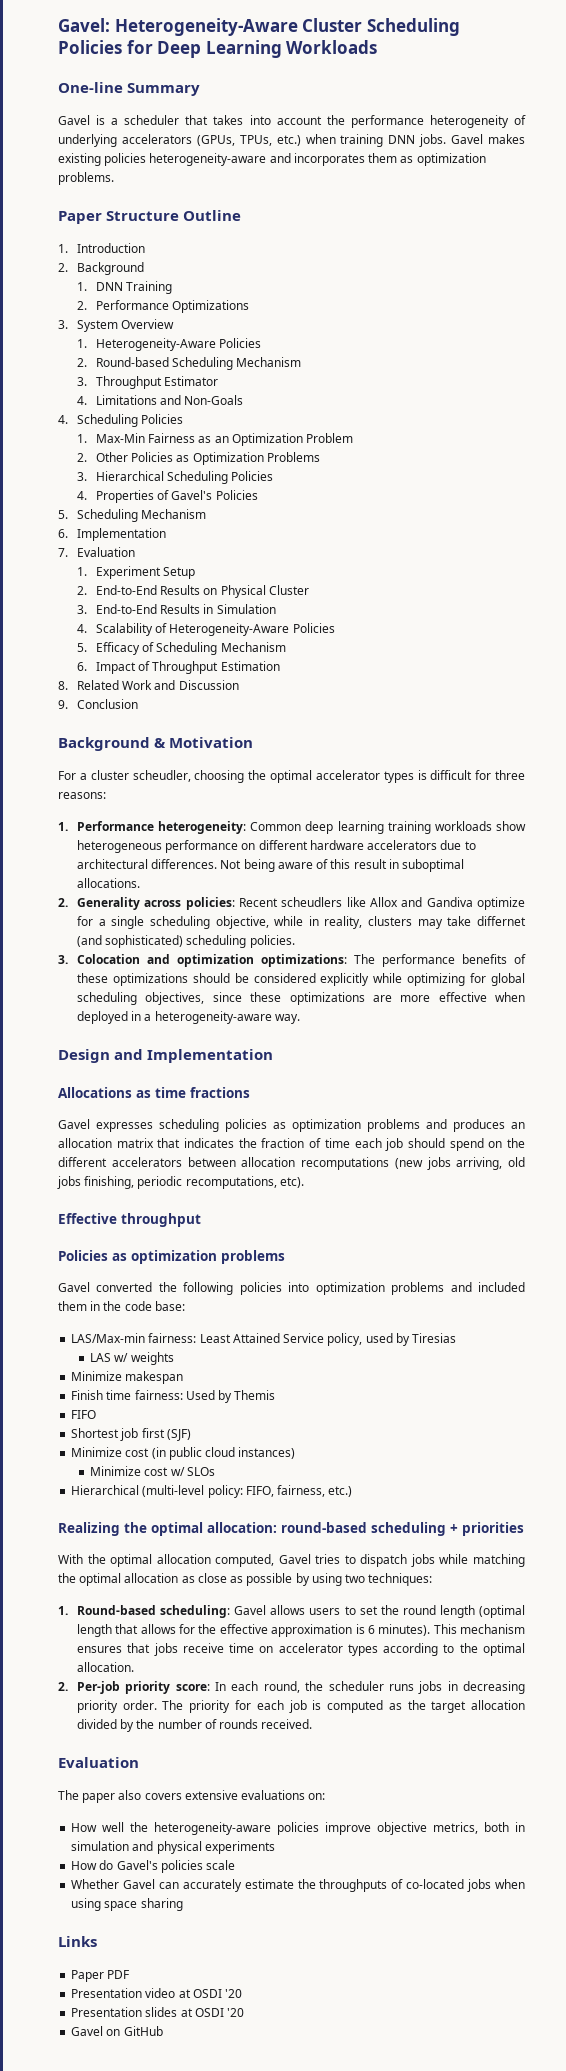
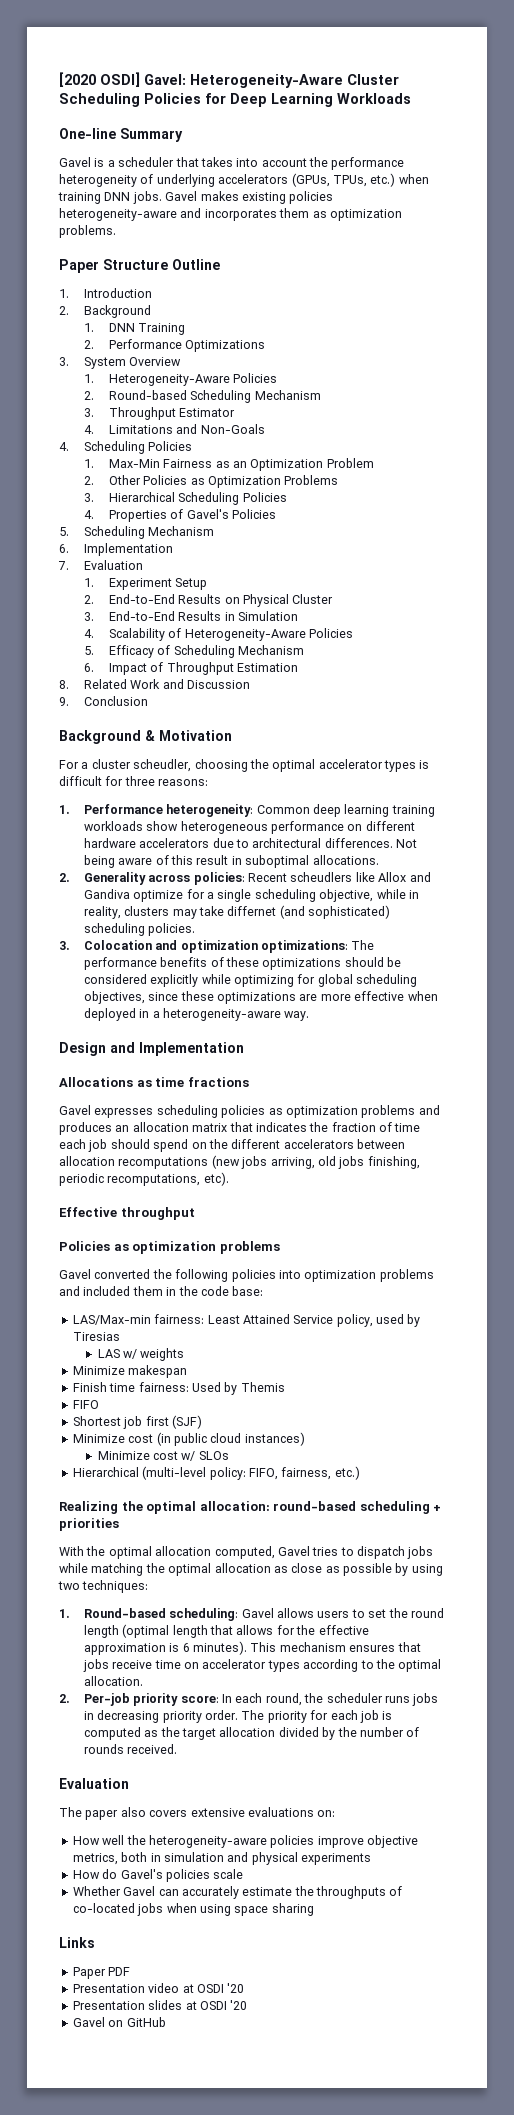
- Gavel: Heterogeneity-Aware Cluster Scheduling Policies for Deep Learning Workloads
+ [2020 OSDI] Gavel: Heterogeneity-Aware Cluster Scheduling Policies for Deep Learning Workloads

